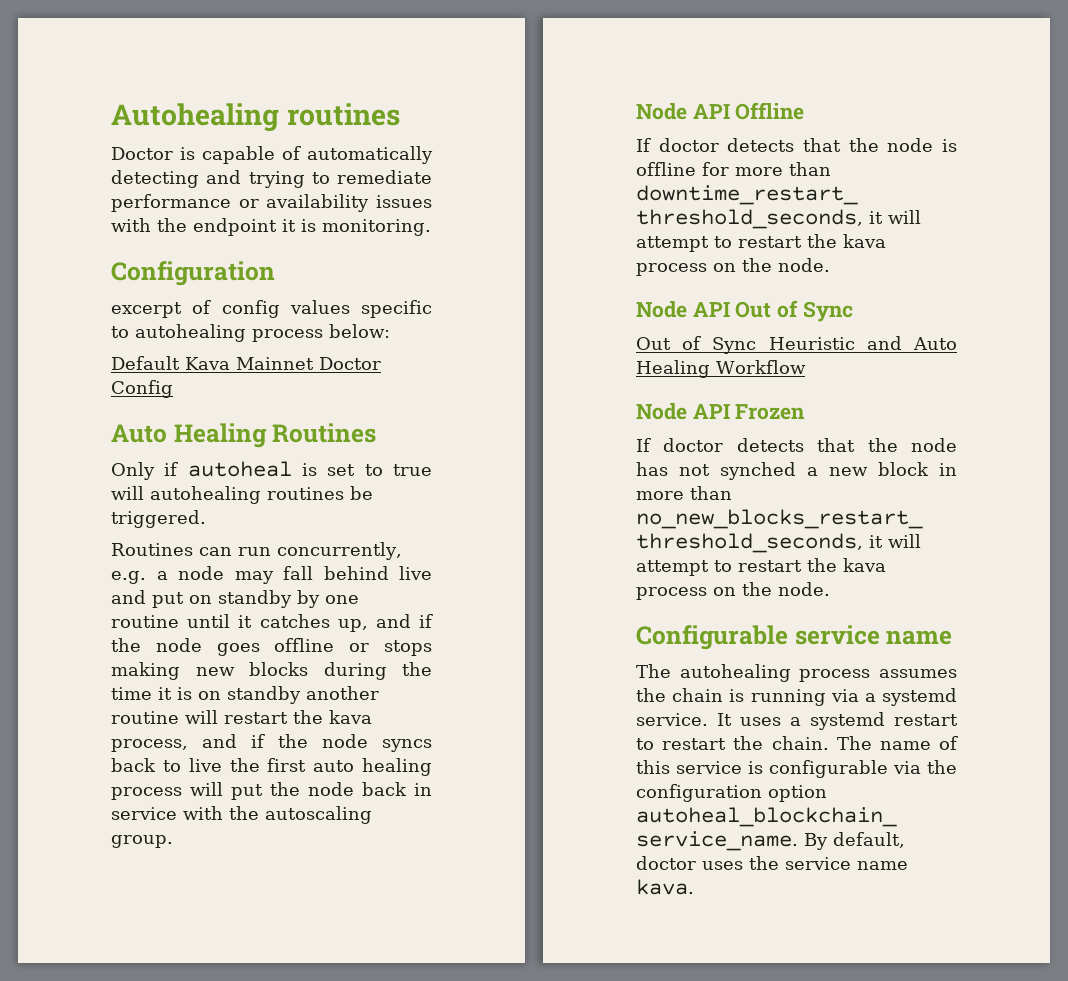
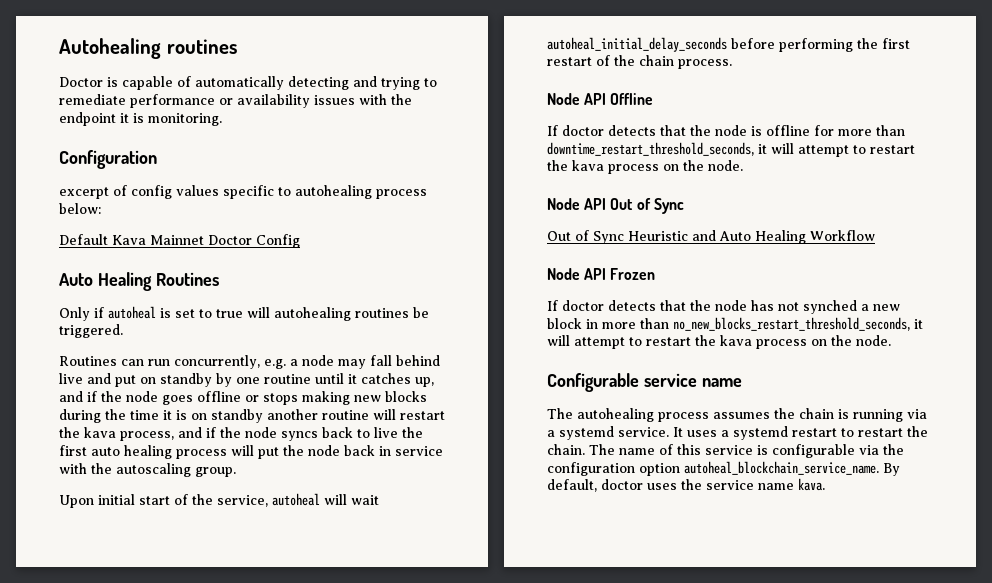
+ Upon initial start of the service, autoheal will wait autoheal_initial_delay_seconds before performing the first restart of the chain process.

